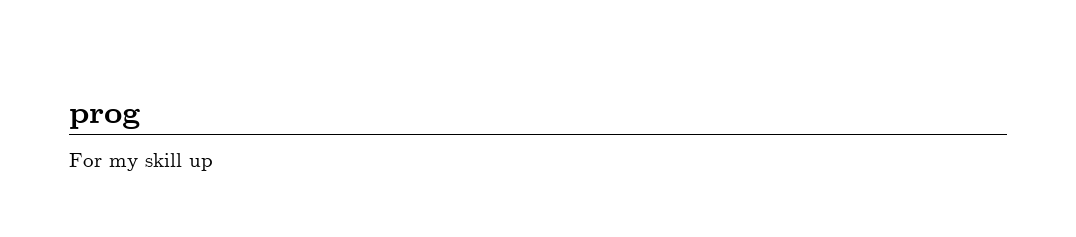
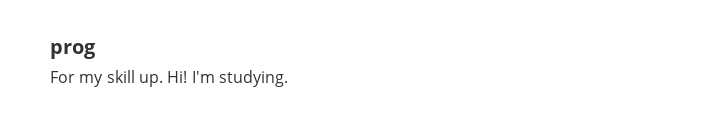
- For my skill up
+ For my skill up. Hi! I'm studying.

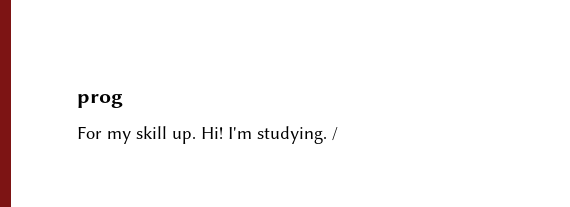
+ /

